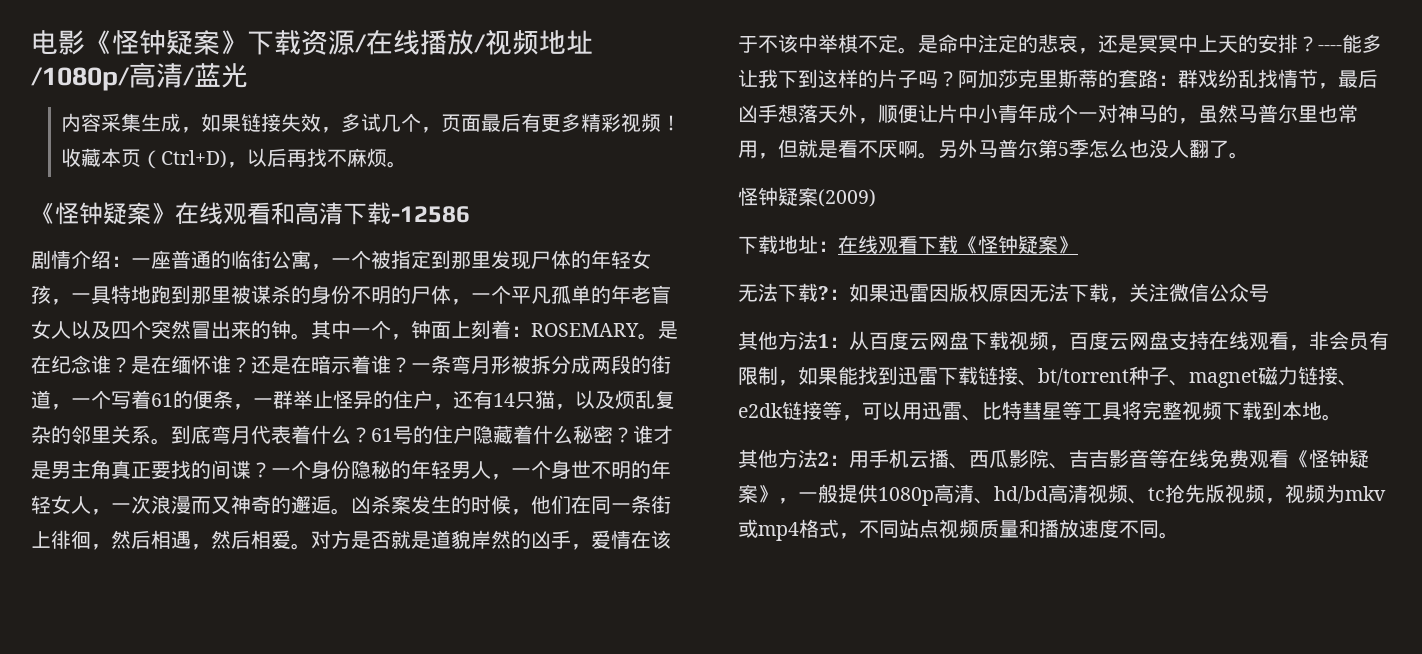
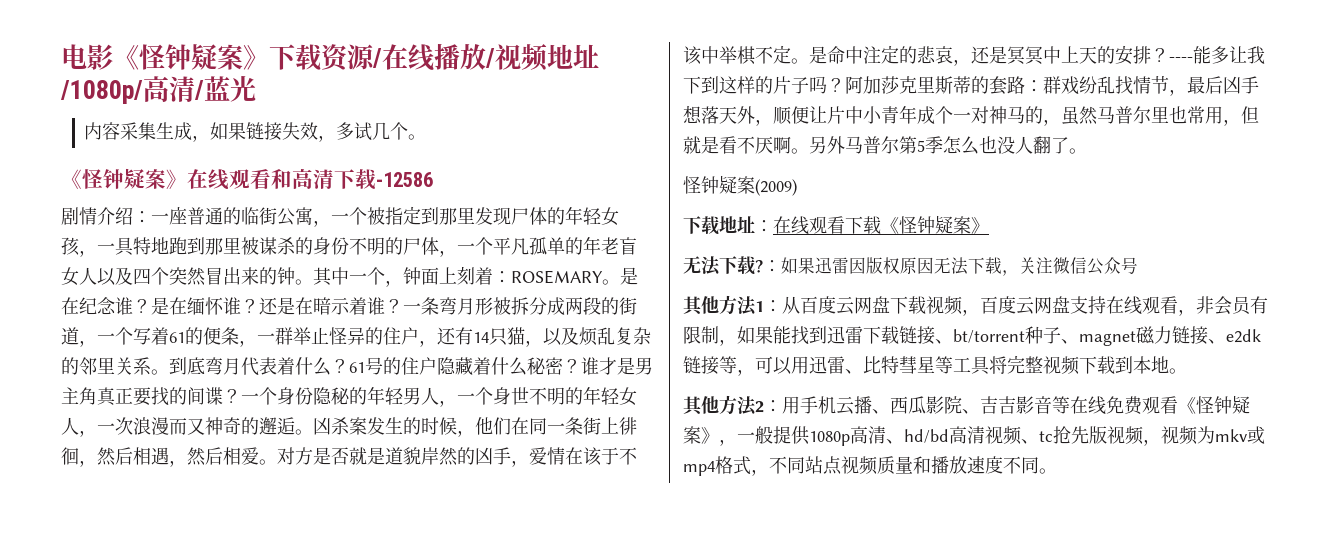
- 内容采集生成，如果链接失效，多试几个，页面最后有更多精彩视频！收藏本页（Ctrl+D)，以后再找不麻烦。
+ 内容采集生成，如果链接失效，多试几个。

